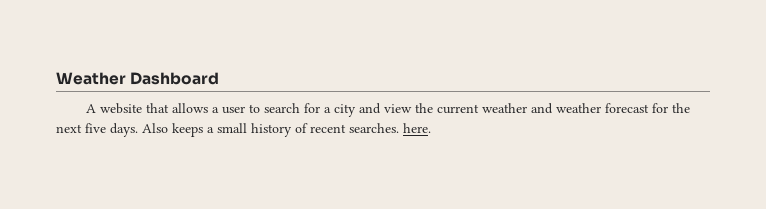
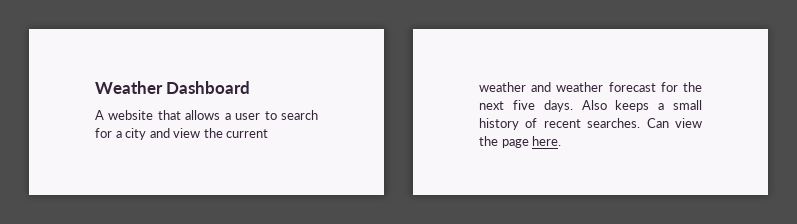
- Also keeps a small history of recent searches. here.
+ Also keeps a small history of recent searches. Can view the page here.

